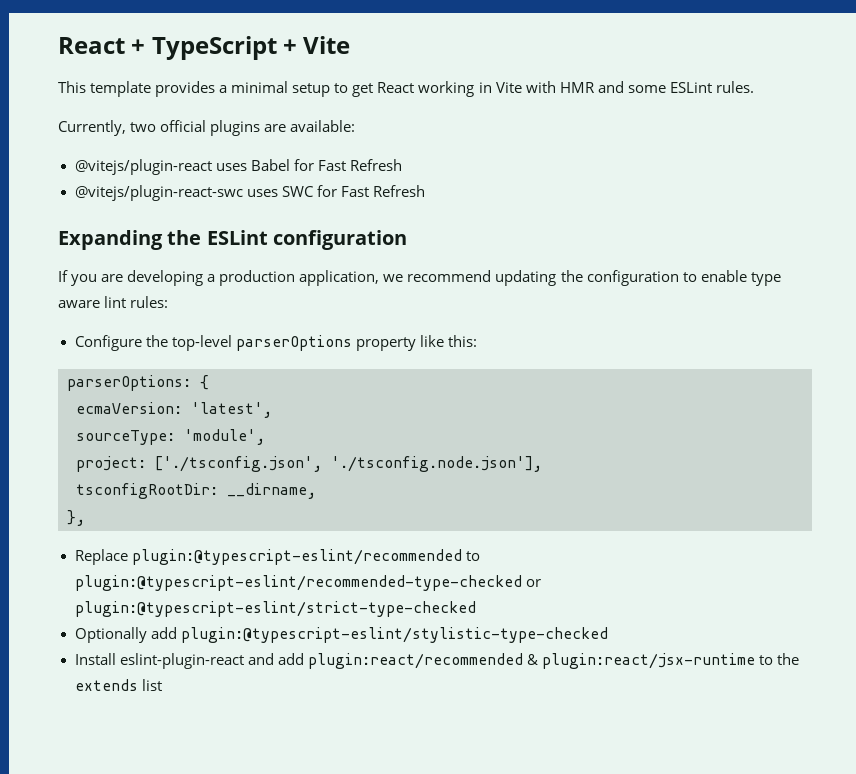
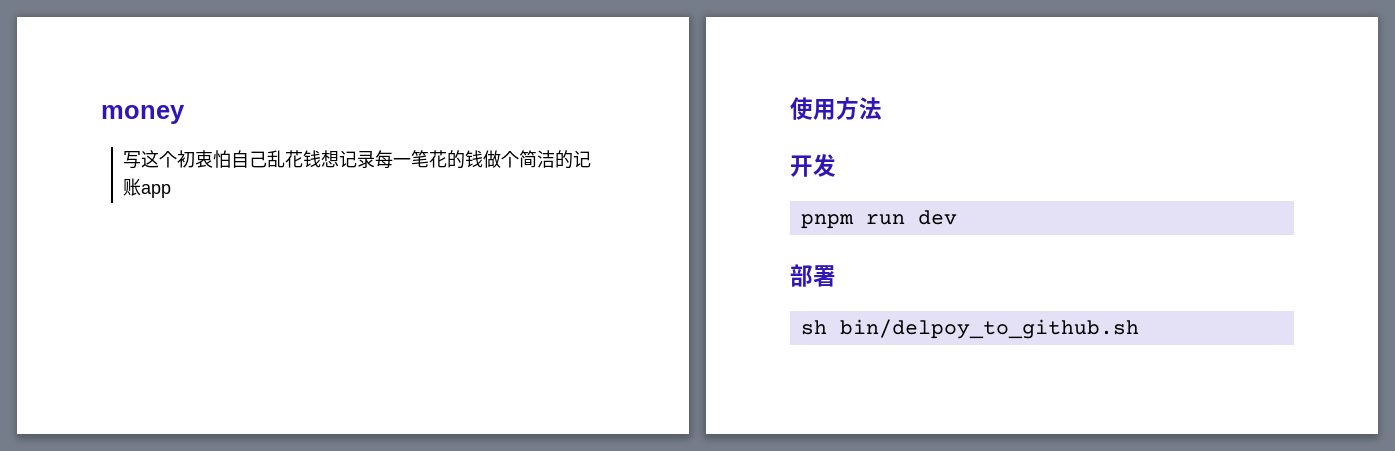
- React + TypeScript + Vite
- This template provides a minimal setup to get React working in Vite with HMR and some ESLint rules.
- Currently, two official plugins are available:
- @vitejs/plugin-react uses Babel for Fast Refresh
- @vitejs/plugin-react-swc uses SWC for Fast Refresh
- Expanding the ESLint configuration
- If you are developing a production application, we recommend updating the configuration to enable type aware lint rules:
- Configure the top-level parserOptions property like this:
- parserOptions: {
- ecmaVersion: 'latest',
- sourceType: 'module',
- project: ['./tsconfig.json', './tsconfig.node.json'],
- tsconfigRootDir: __dirname,
- },
- Replace plugin:@typescript-eslint/recommended to plugin:@typescript-eslint/recommended-type-checked or plugin:@typescript-eslint/strict-type-checked
- Optionally add plugin:@typescript-eslint/stylistic-type-checked
- Install eslint-plugin-react and add plugin:react/recommended & plugin:react/jsx-runtime to the extends list
+ money
+ 写这个初衷怕自己乱花钱想记录每一笔花的钱做个简洁的记账app
+ 使用方法
+ 开发
+ pnpm run dev
+ 部署
+ sh bin/delpoy_to_github.sh

